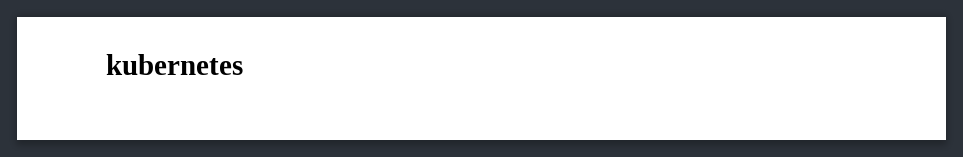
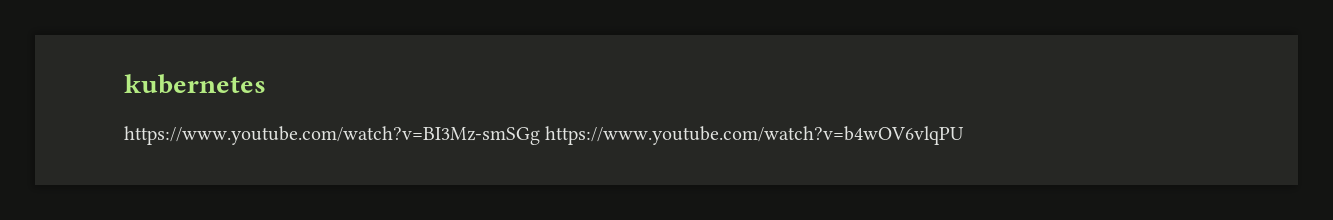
+ https://www.youtube.com/watch?v=BI3Mz-smSGg https://www.youtube.com/watch?v=b4wOV6vlqPU

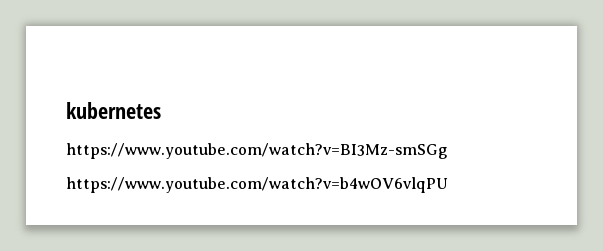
- https://www.youtube.com/watch?v=BI3Mz-smSGg https://www.youtube.com/watch?v=b4wOV6vlqPU
+ https://www.youtube.com/watch?v=BI3Mz-smSGg
+ https://www.youtube.com/watch?v=b4wOV6vlqPU

